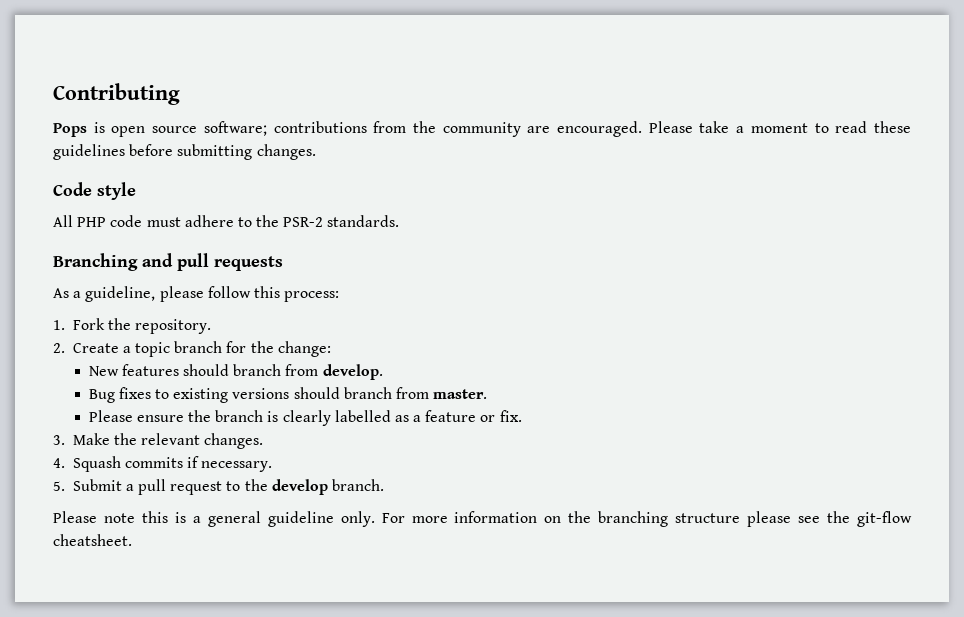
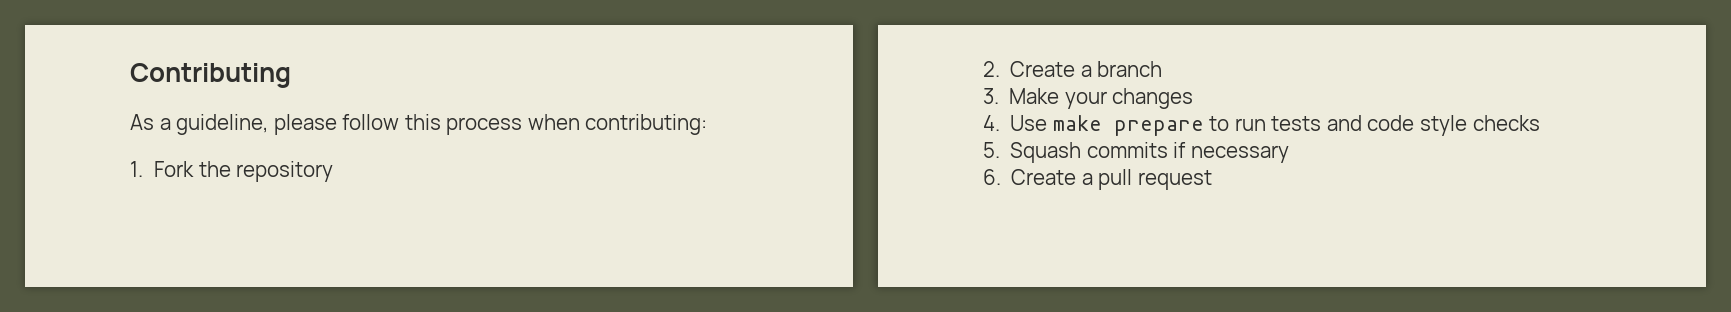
- Pops is open source software; contributions from the community are encouraged. Please take a moment to read these guidelines before submitting changes.
- Code style
- All PHP code must adhere to the PSR-2 standards.
- Branching and pull requests
- As a guideline, please follow this process:
+ As a guideline, please follow this process when contributing:
- 1. Fork the repository.
+ 1. Fork the repository
- 2. Create a topic branch for the change:
- New features should branch from develop.
- Bug fixes to existing versions should branch from master.
- Please ensure the branch is clearly labelled as a feature or fix.
- 3. Make the relevant changes.
- 4. Squash commits if necessary.
- 5. Submit a pull request to the develop branch.
- Please note this is a general guideline only. For more information on the branching structure please see the git-flow cheatsheet.
+ 2. Create a branch
+ 3. Make your changes
+ 4. Use make prepare to run tests and code style checks
+ 5. Squash commits if necessary
+ 6. Create a pull request

